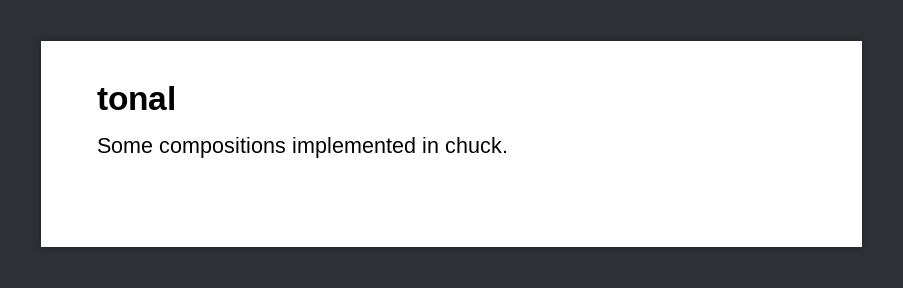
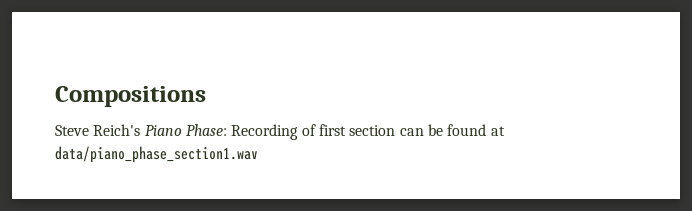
- tonal
- Some compositions implemented in chuck.
+ Compositions
+ Steve Reich's Piano Phase: Recording of first section can be found at data/piano_phase_section1.wav

